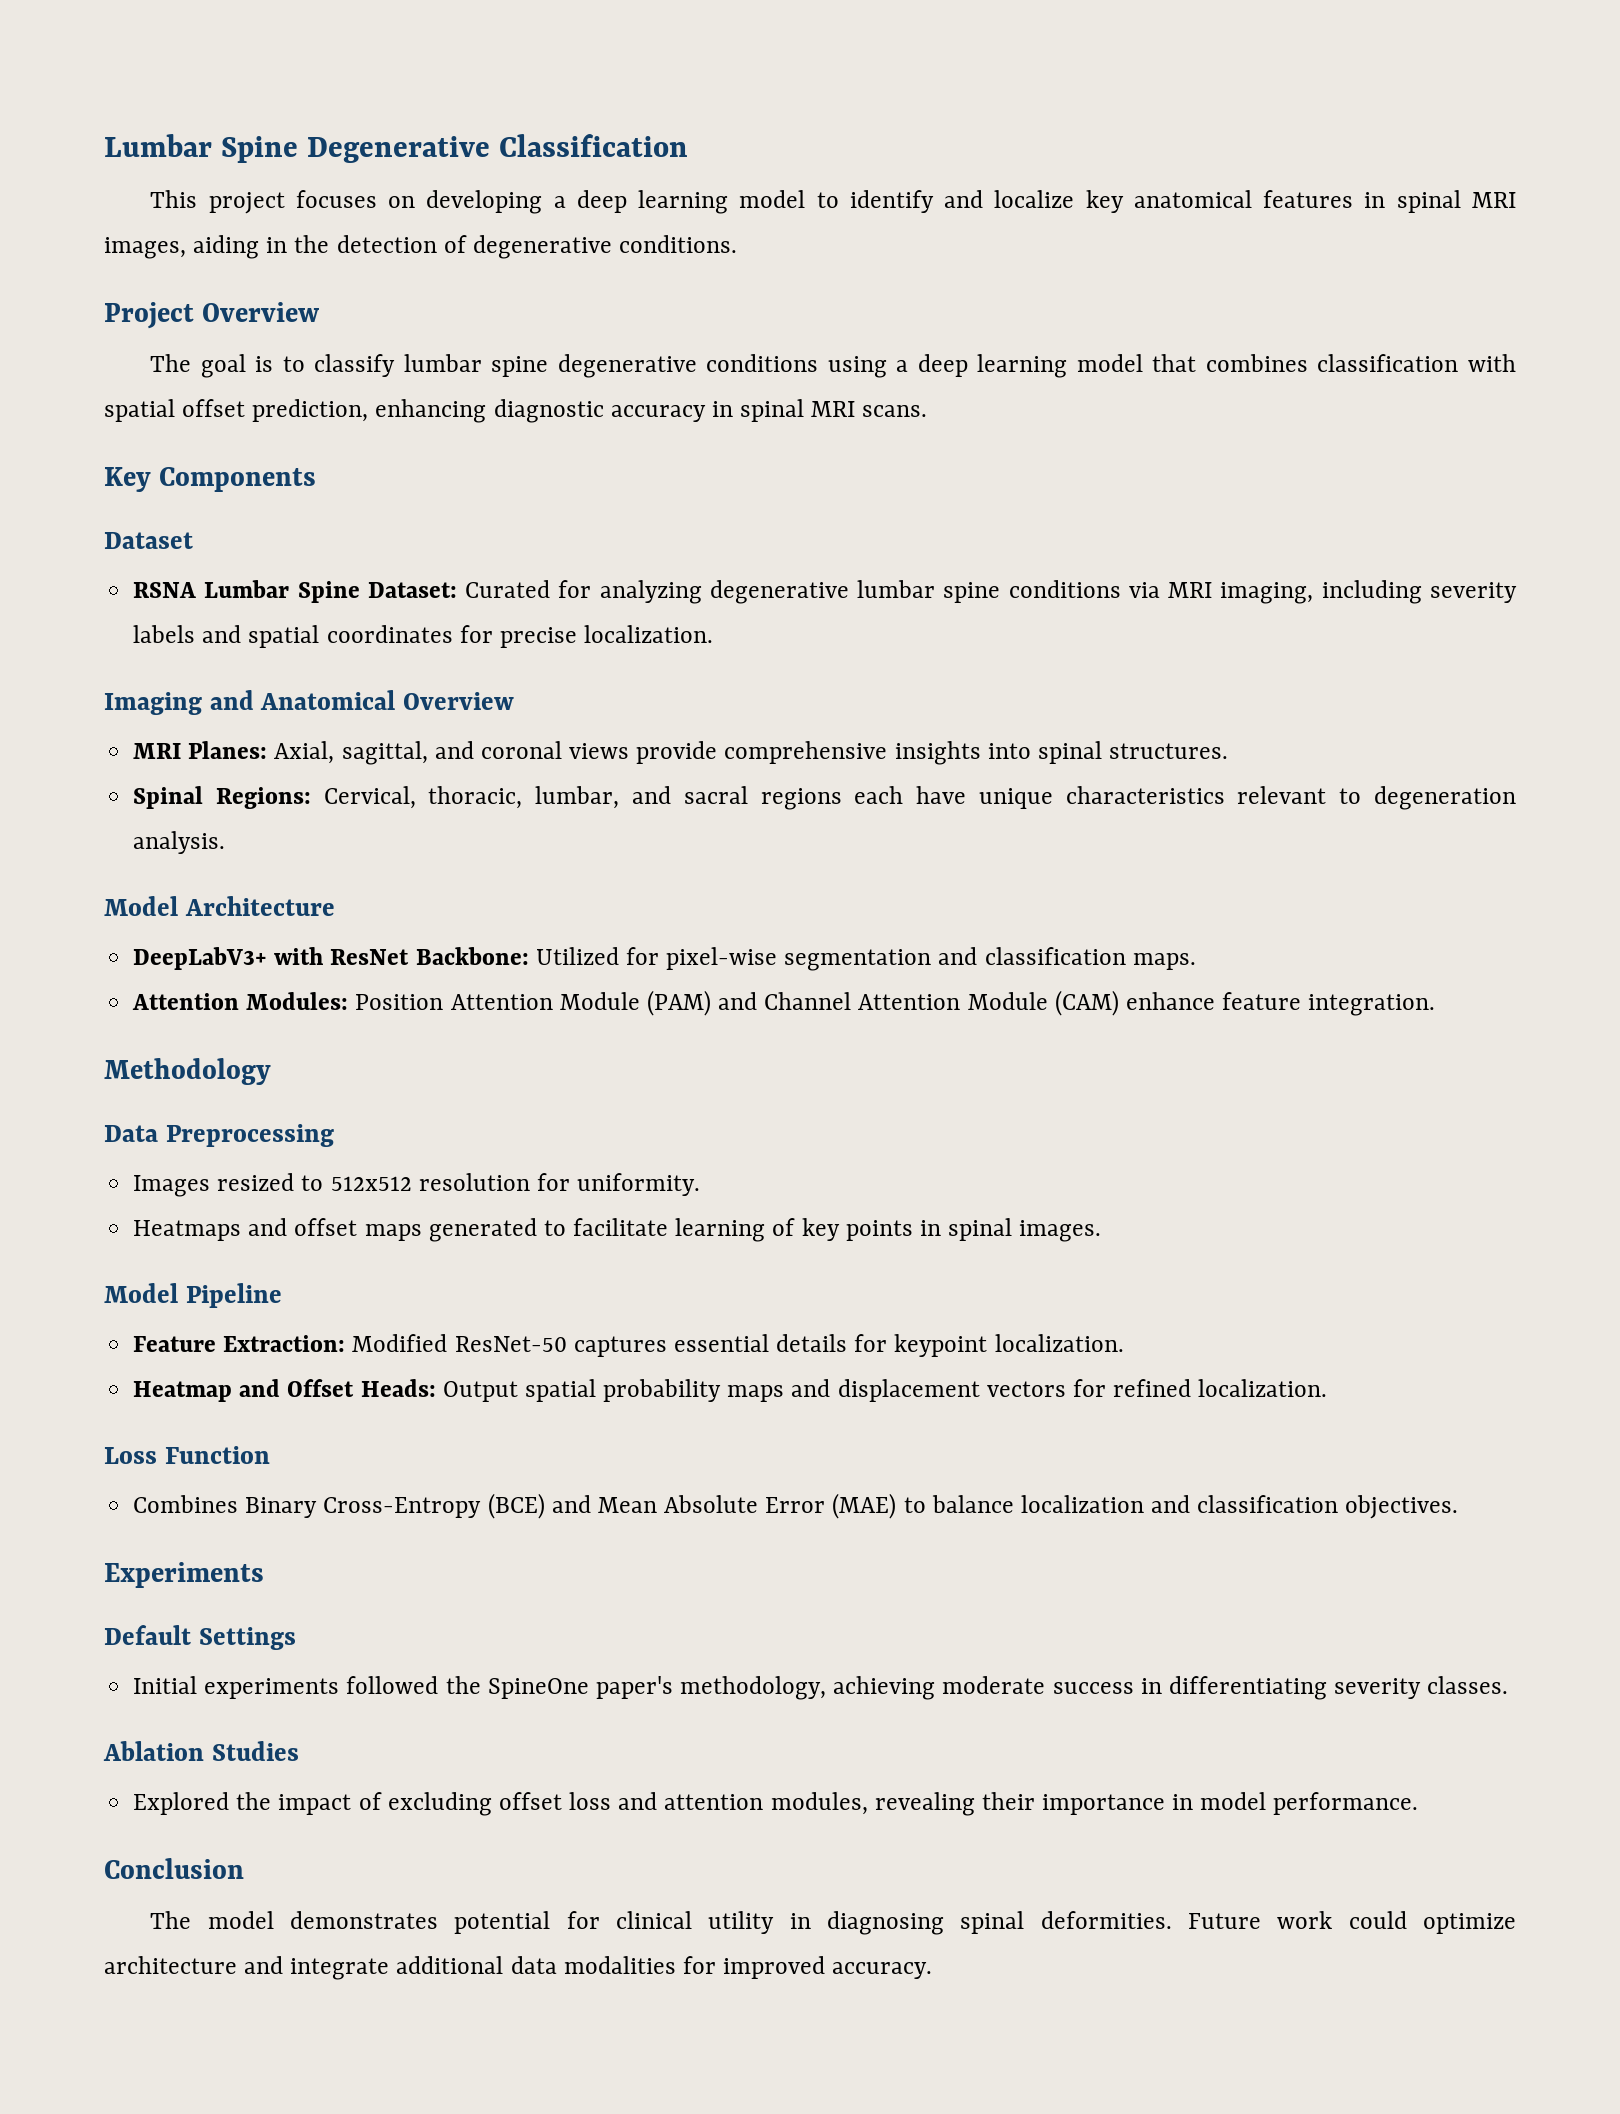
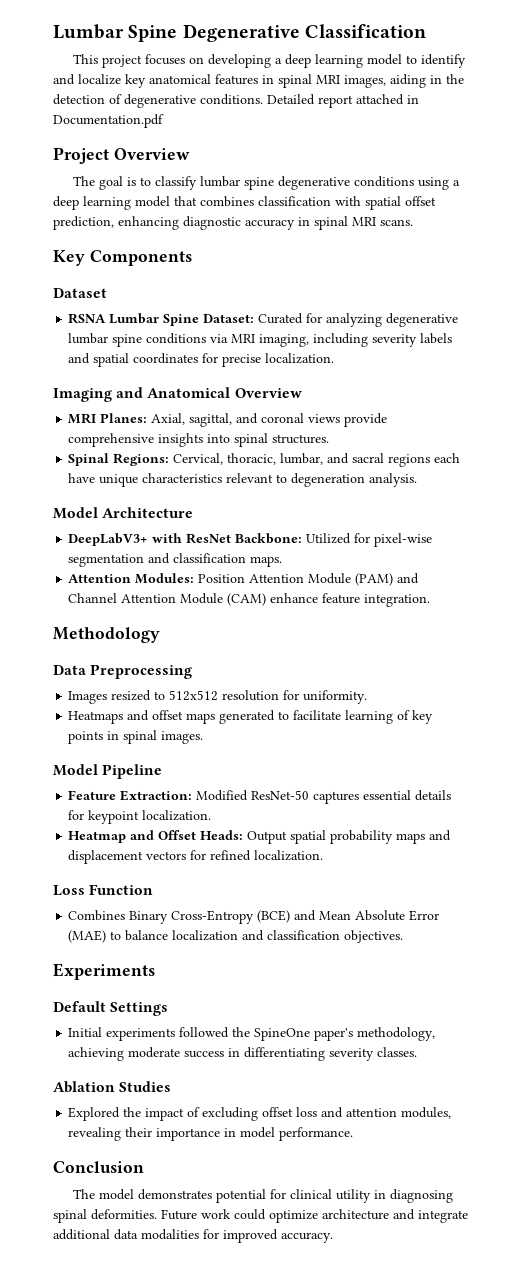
+ Detailed report attached in Documentation.pdf

